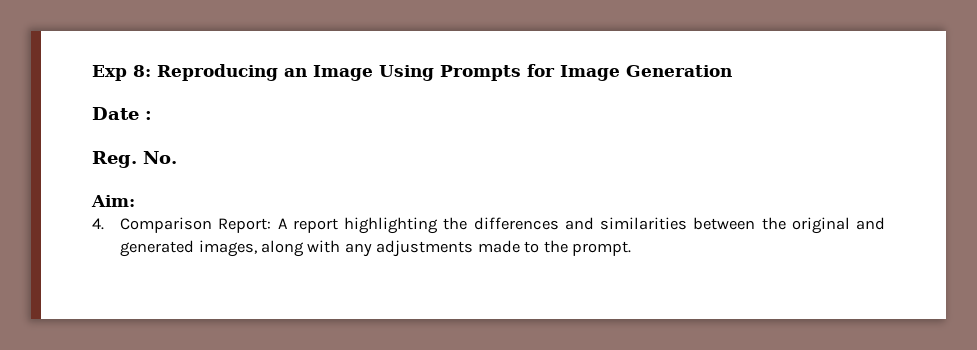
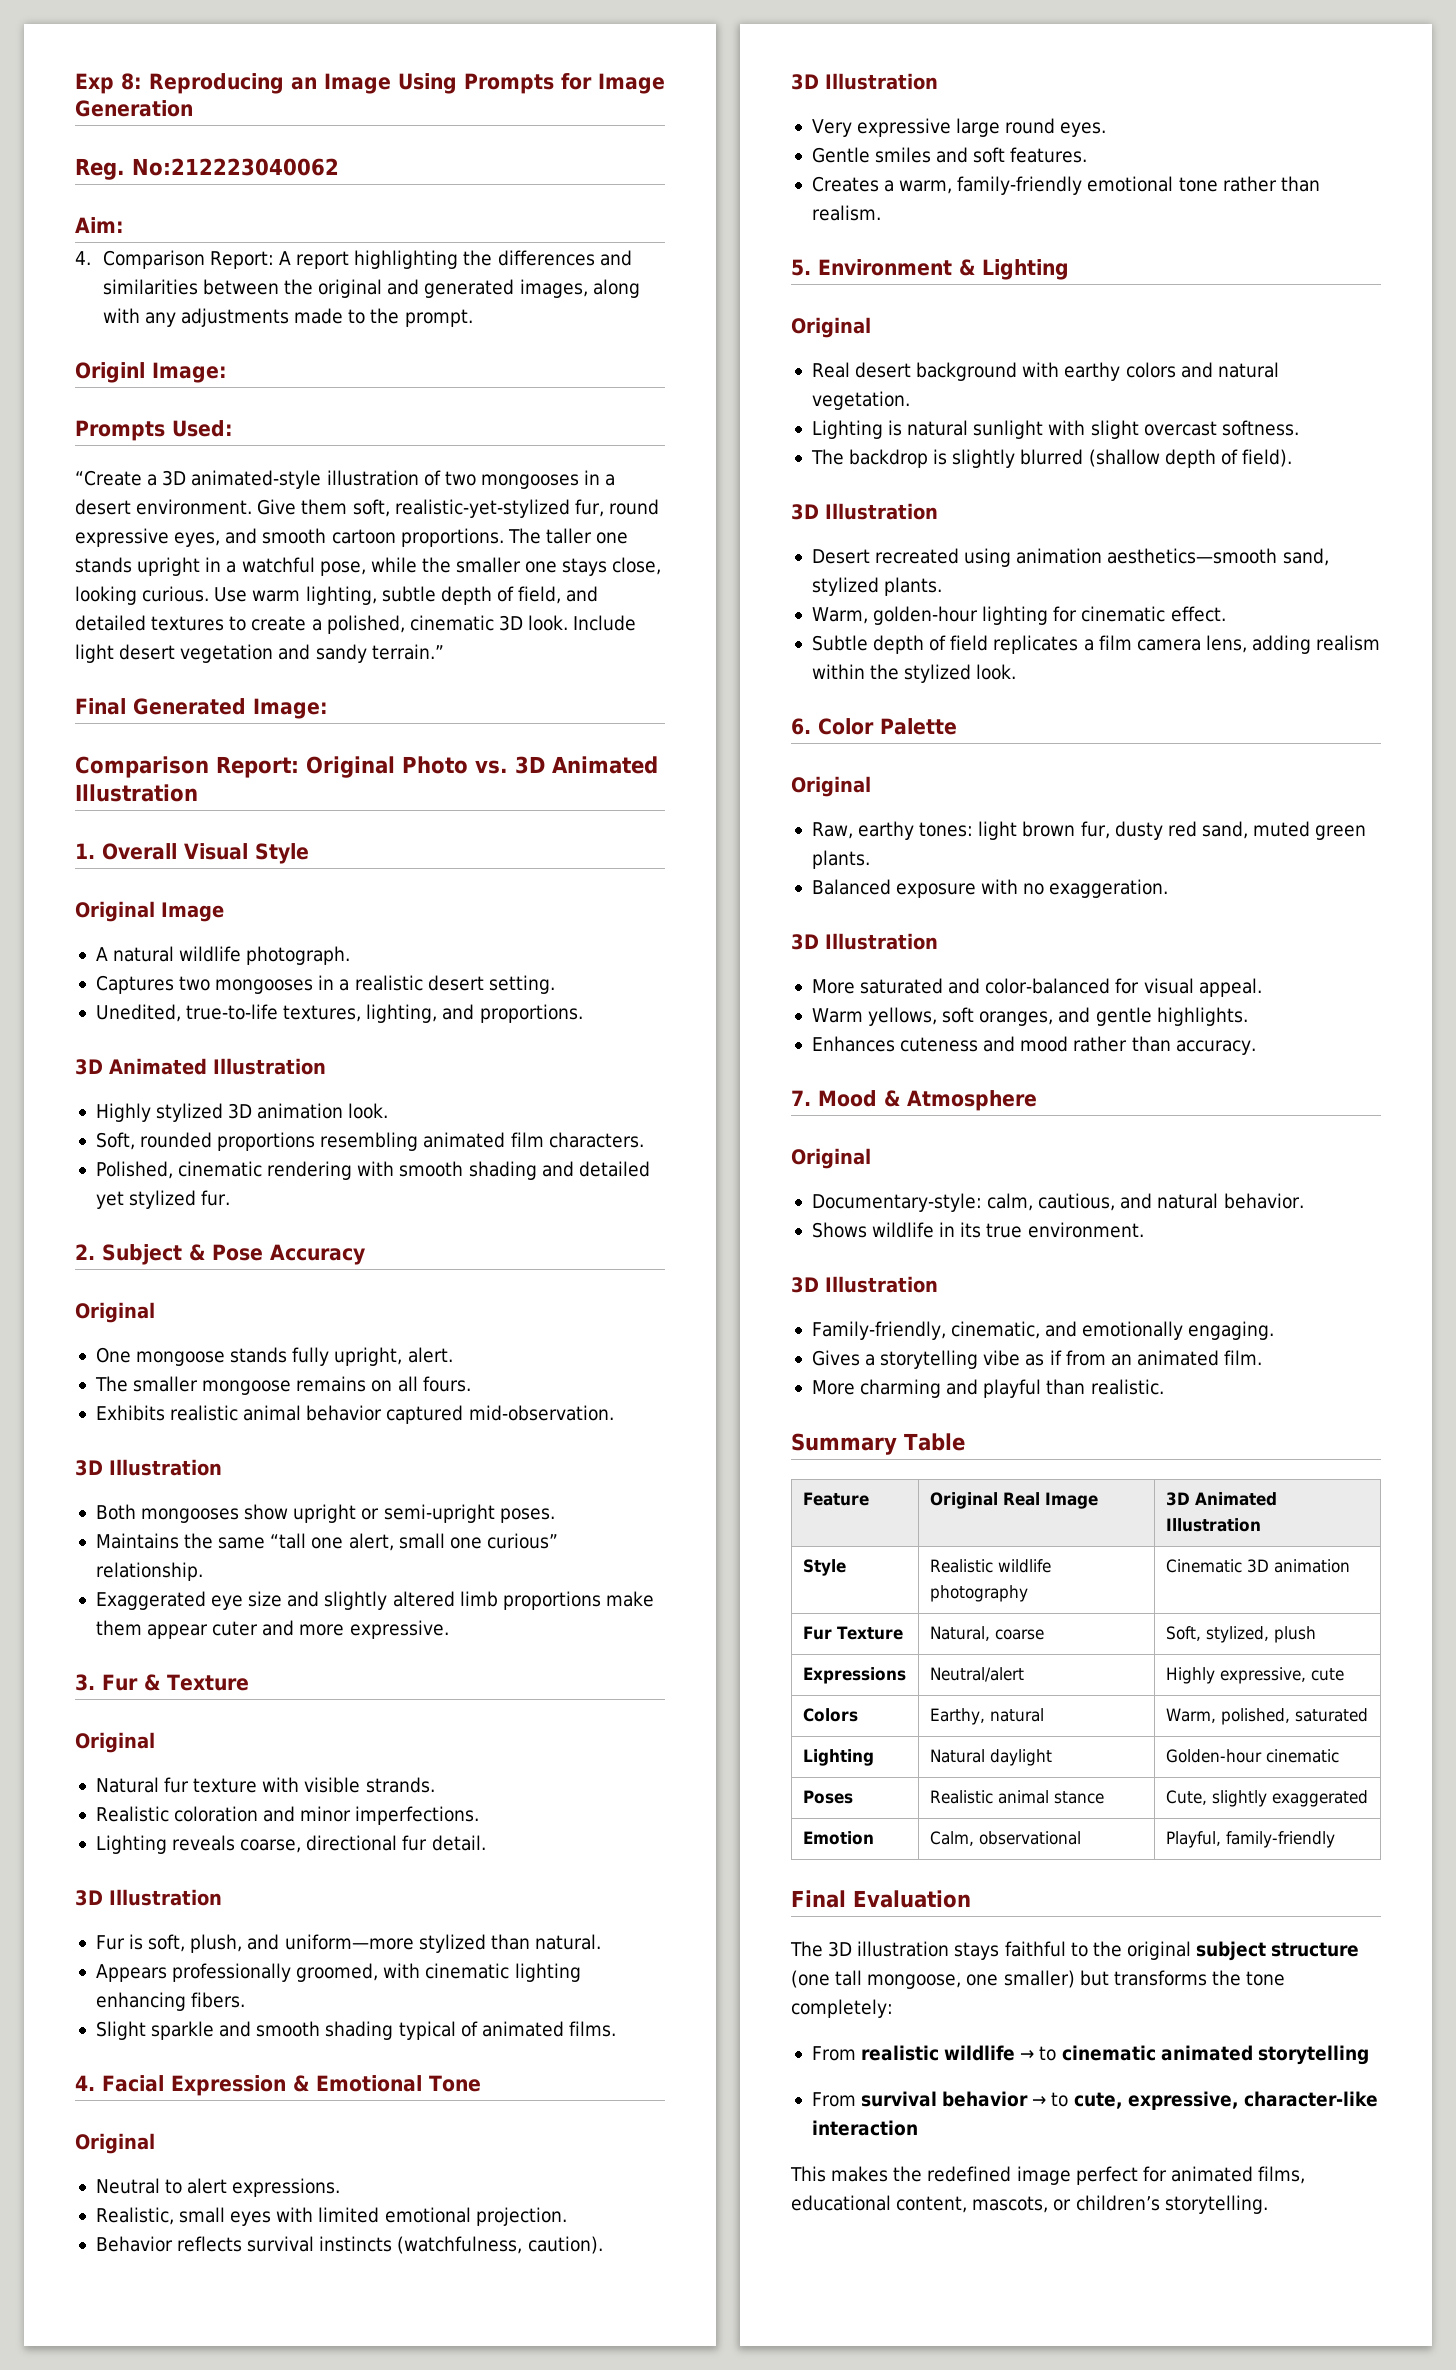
- Date :
- Reg. No.
+ Reg. No:212223040062
+ Originl Image:
+ Prompts Used:
+ “Create a 3D animated-style illustration of two mongooses in a desert environment. Give them soft, realistic-yet-stylized fur, round expressive eyes, and smooth cartoon proportions. The taller one stands upright in a watchful pose, while the smaller one stays close, looking curious. Use warm lighting, subtle depth of field, and detailed textures to create a polished, cinematic 3D look. Include light desert vegetation and sandy terrain.”
+ Final Generated Image:
+ Comparison Report: Original Photo vs. 3D Animated Illustration
+ 1. Overall Visual Style
+ Original Image
+ A natural wildlife photograph.
+ Captures two mongooses in a realistic desert setting.
+ Unedited, true-to-life textures, lighting, and proportions.
+ 3D Animated Illustration
+ Highly stylized 3D animation look.
+ Soft, rounded proportions resembling animated film characters.
+ Polished, cinematic rendering with smooth shading and detailed yet stylized fur.
+ 2. Subject & Pose Accuracy
+ Original
+ One mongoose stands fully upright, alert.
+ The smaller mongoose remains on all fours.
+ Exhibits realistic animal behavior captured mid-observation.
+ 3D Illustration
+ Both mongooses show upright or semi-upright poses.
+ Maintains the same “tall one alert, small one curious” relationship.
+ Exaggerated eye size and slightly altered limb proportions make them appear cuter and more expressive.
+ 3. Fur & Texture
+ Original
+ Natural fur texture with visible strands.
+ Realistic coloration and minor imperfections.
+ Lighting reveals coarse, directional fur detail.
+ 3D Illustration
+ Fur is soft, plush, and uniform—more stylized than natural.
+ Appears professionally groomed, with cinematic lighting enhancing fibers.
+ Slight sparkle and smooth shading typical of animated films.
+ 4. Facial Expression & Emotional Tone
+ Original
+ Neutral to alert expressions.
+ Realistic, small eyes with limited emotional projection.
+ Behavior reflects survival instincts (watchfulness, caution).
+ 3D Illustration
+ Very expressive large round eyes.
+ Gentle smiles and soft features.
+ Creates a warm, family-friendly emotional tone rather than realism.
+ 5. Environment & Lighting
+ Original
+ Real desert background with earthy colors and natural vegetation.
+ Lighting is natural sunlight with slight overcast softness.
+ The backdrop is slightly blurred (shallow depth of field).
+ 3D Illustration
+ Desert recreated using animation aesthetics—smooth sand, stylized plants.
+ Warm, golden-hour lighting for cinematic effect.
+ Subtle depth of field replicates a film camera lens, adding realism within the stylized look.
+ 6. Color Palette
+ Original
+ Raw, earthy tones: light brown fur, dusty red sand, muted green plants.
+ Balanced exposure with no exaggeration.
+ 3D Illustration
+ More saturated and color-balanced for visual appeal.
+ Warm yellows, soft oranges, and gentle highlights.
+ Enhances cuteness and mood rather than accuracy.
+ 7. Mood & Atmosphere
+ Original
+ Documentary-style: calm, cautious, and natural behavior.
+ Shows wildlife in its true environment.
+ 3D Illustration
+ Family-friendly, cinematic, and emotionally engaging.
+ Gives a storytelling vibe as if from an animated film.
+ More charming and playful than realistic.
+ Summary Table
+ Feature | Original Real Image | 3D Animated Illustration
+ Style | Realistic wildlife photography | Cinematic 3D animation
+ Fur Texture | Natural, coarse | Soft, stylized, plush
+ Expressions | Neutral/alert | Highly expressive, cute
+ Colors | Earthy, natural | Warm, polished, saturated
+ Lighting | Natural daylight | Golden-hour cinematic
+ Poses | Realistic animal stance | Cute, slightly exaggerated
+ Emotion | Calm, observational | Playful, family-friendly
+ Final Evaluation
+ The 3D illustration stays faithful to the original subject structure (one tall mongoose, one smaller) but transforms the tone completely:
+ From realistic wildlife → to cinematic animated storytelling
+ From survival behavior → to cute, expressive, character-like interaction
+ This makes the redefined image perfect for animated films, educational content, mascots, or children’s storytelling.

